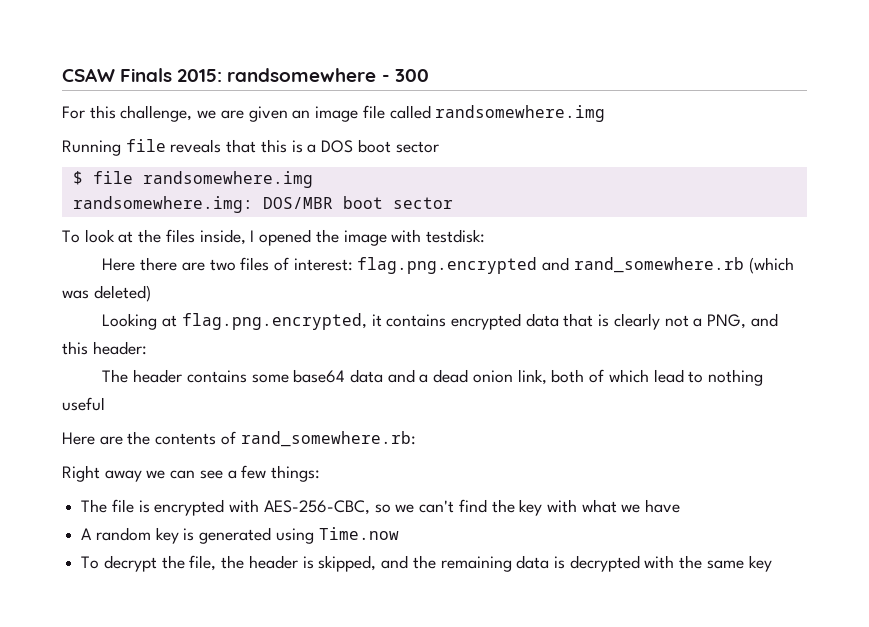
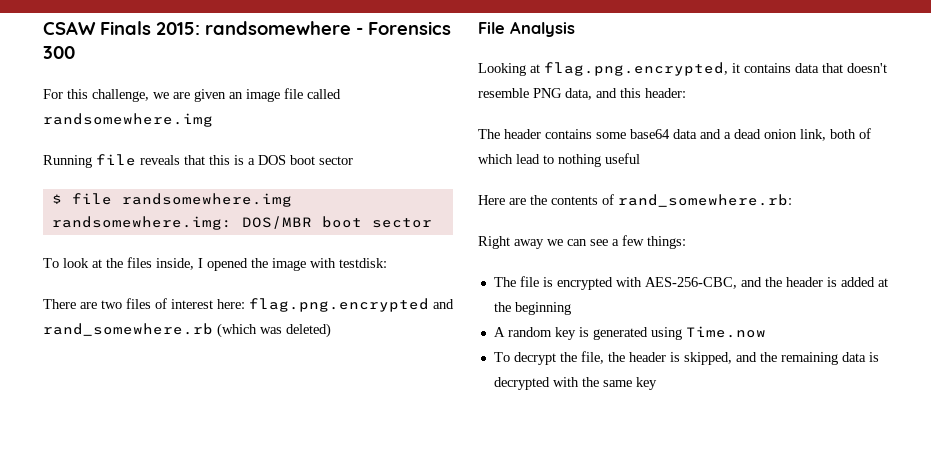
- CSAW Finals 2015: randsomewhere - 300
+ CSAW Finals 2015: randsomewhere - Forensics 300
- Here there are two files of interest: flag.png.encrypted and rand_somewhere.rb (which was deleted)
+ There are two files of interest here: flag.png.encrypted and rand_somewhere.rb (which was deleted)
+ File Analysis
- Looking at flag.png.encrypted, it contains encrypted data that is clearly not a PNG, and this header:
+ Looking at flag.png.encrypted, it contains data that doesn't resemble PNG data, and this header:
- The file is encrypted with AES-256-CBC, so we can't find the key with what we have
+ The file is encrypted with AES-256-CBC, and the header is added at the beginning

